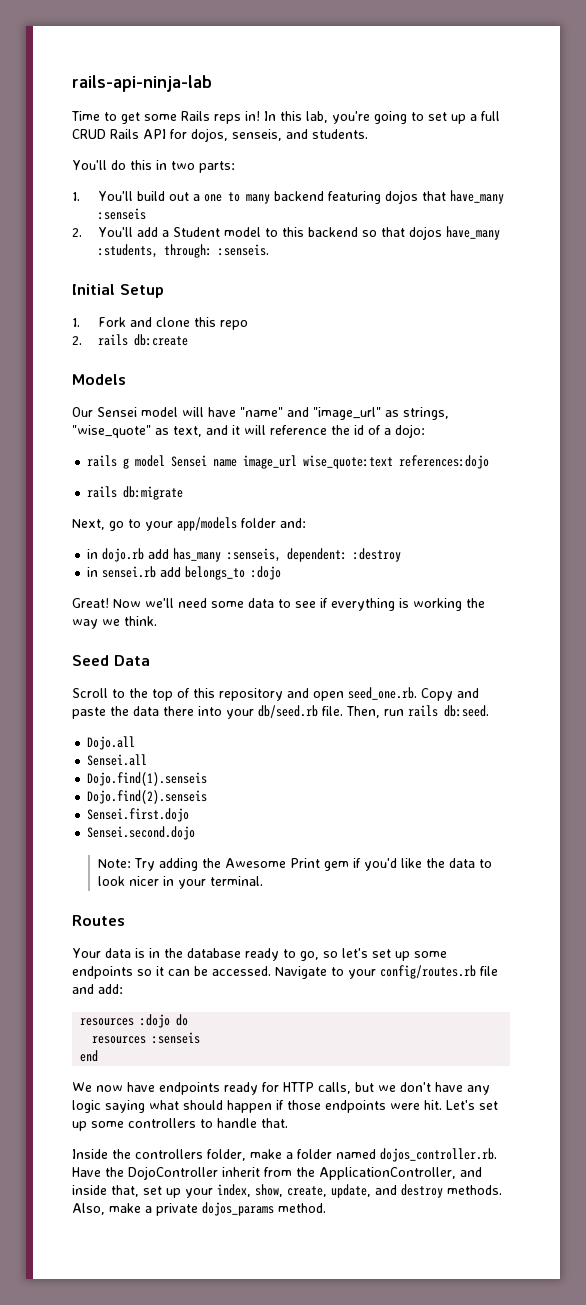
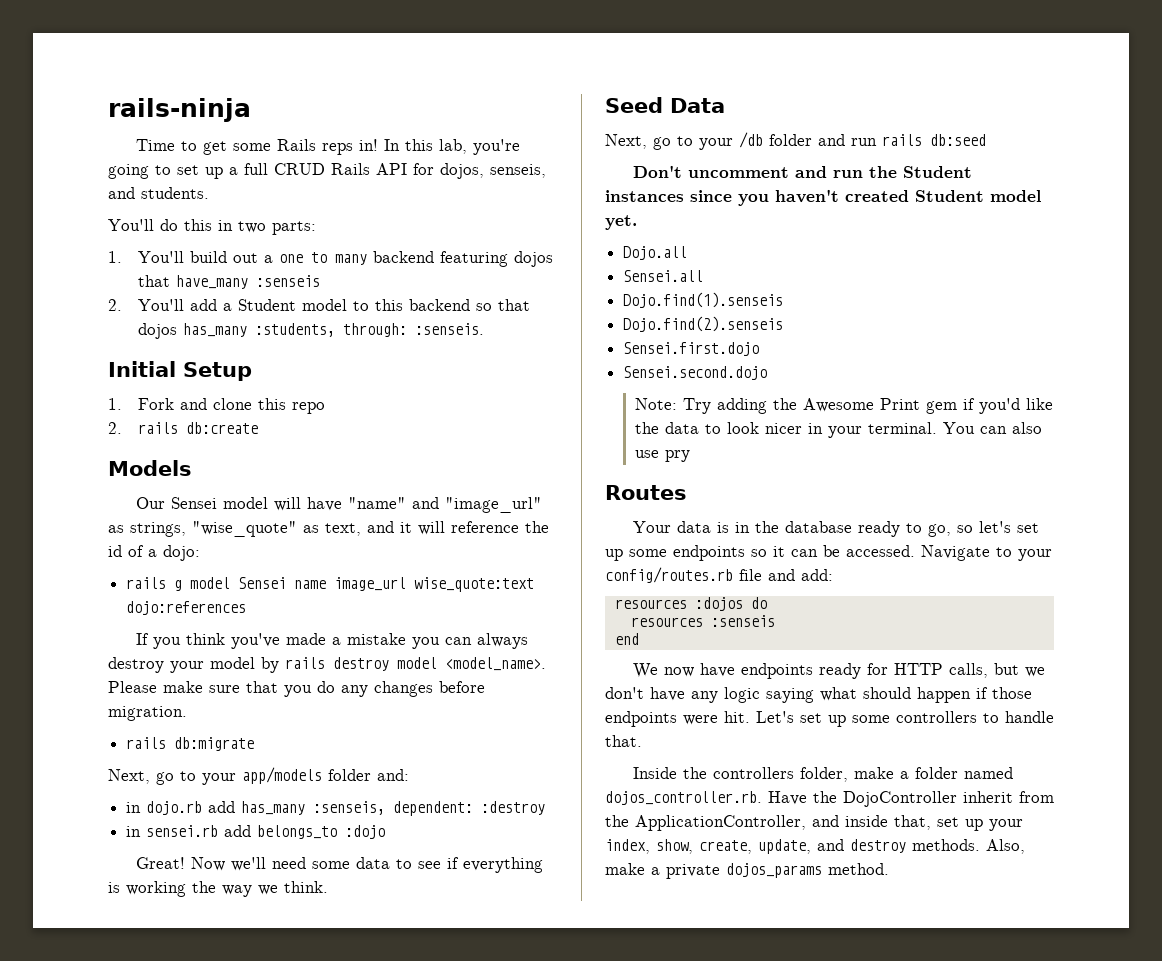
- rails-api-ninja-lab
+ rails-ninja
- 2. You'll add a Student model to this backend so that dojos have_many :students, through: :senseis.
+ 2. You'll add a Student model to this backend so that dojos has_many :students, through: :senseis.
- rails g model Sensei name image_url wise_quote:text references:dojo
+ rails g model Sensei name image_url wise_quote:text dojo:references
+ If you think you've made a mistake you can always destroy your model by rails destroy model <model_name>. Please make sure that you do any changes before migration.
- Scroll to the top of this repository and open seed_one.rb. Copy and paste the data there into your db/seed.rb file. Then, run rails db:seed.
+ Next, go to your /db folder and run rails db:seed
+ Don't uncomment and run the Student instances since you haven't created Student model yet.
+ You can also use pry
- resources :dojo do
+ resources :dojos do

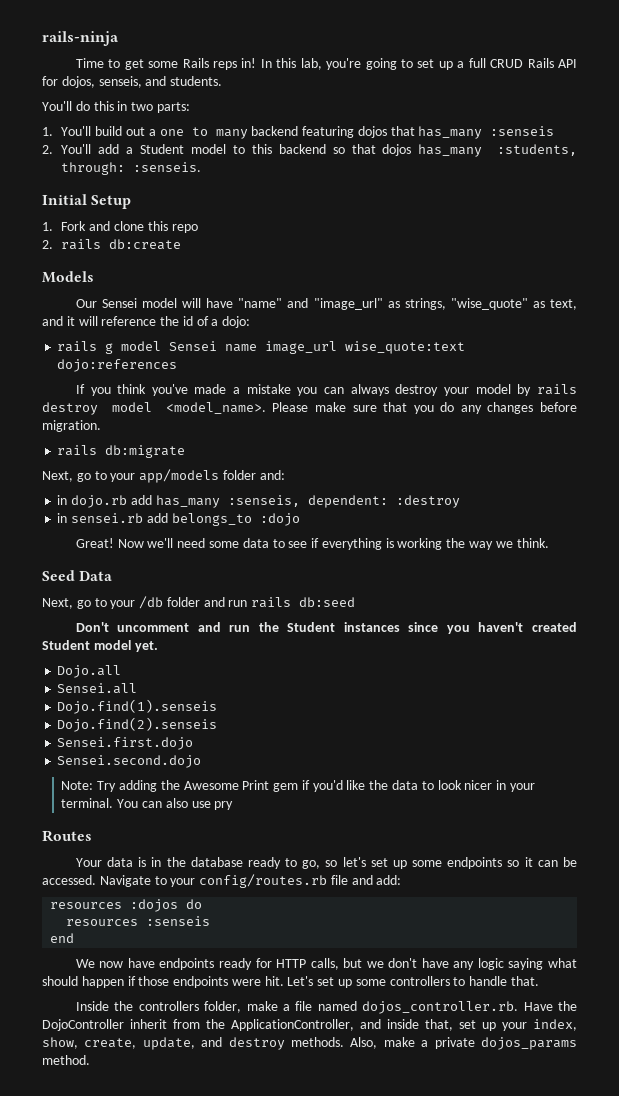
- 1. You'll build out a one to many backend featuring dojos that have_many :senseis
+ 1. You'll build out a one to many backend featuring dojos that has_many :senseis
- Inside the controllers folder, make a folder named dojos_controller.rb. Have the DojoController inherit from the ApplicationController, and inside that, set up your index, show, create, update, and destroy methods.
+ Inside the controllers folder, make a file named dojos_controller.rb. Have the DojoController inherit from the ApplicationController, and inside that, set up your index, show, create, update, and destroy methods.

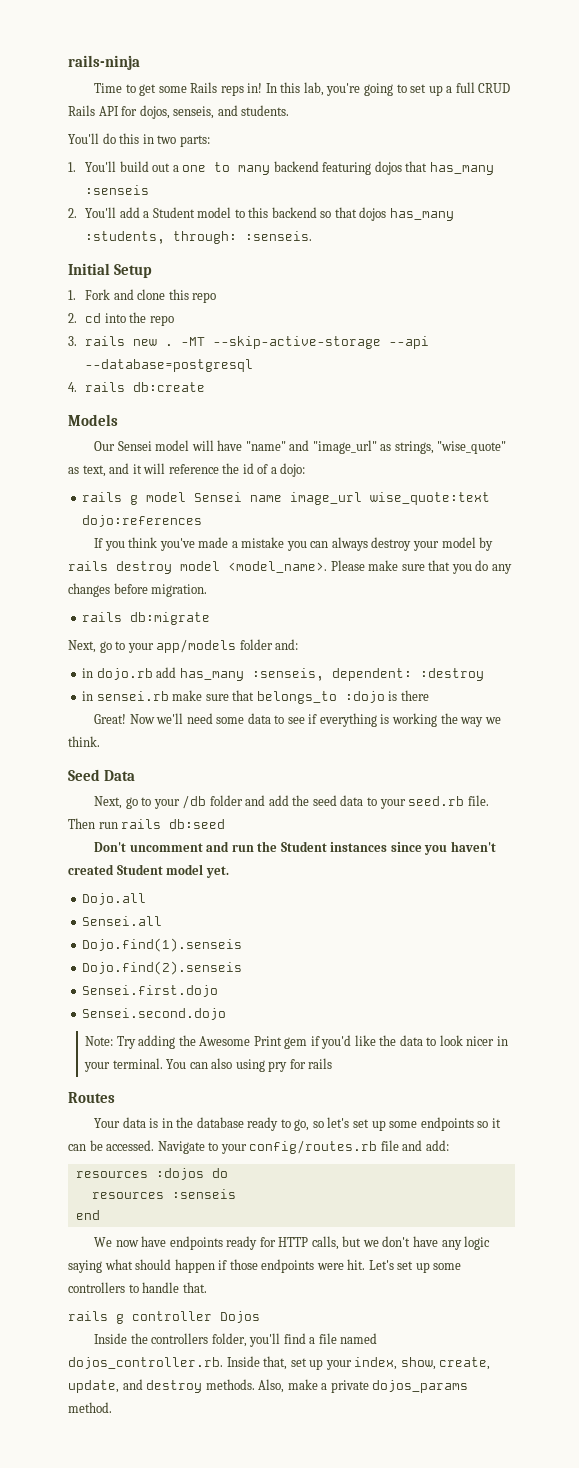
- 2. rails db:create
+ 2. cd into the repo
+ 3. rails new . -MT --skip-active-storage --api --database=postgresql
+ 4. rails db:create
- in sensei.rb add belongs_to :dojo
+ in sensei.rb make sure that belongs_to :dojo is there
- Next, go to your /db folder and run rails db:seed
+ Next, go to your /db folder and add the seed data to your seed.rb file. Then run rails db:seed
- You can also use pry
+ You can also using pry for rails
+ rails g controller Dojos
- Inside the controllers folder, make a file named dojos_controller.rb. Have the DojoController inherit from the ApplicationController, and inside that, set up your index, show, create, update, and destroy methods.
+ Inside the controllers folder, you'll find a file named dojos_controller.rb. Inside that, set up your index, show, create, update, and destroy methods.

